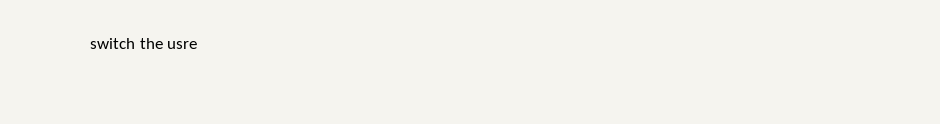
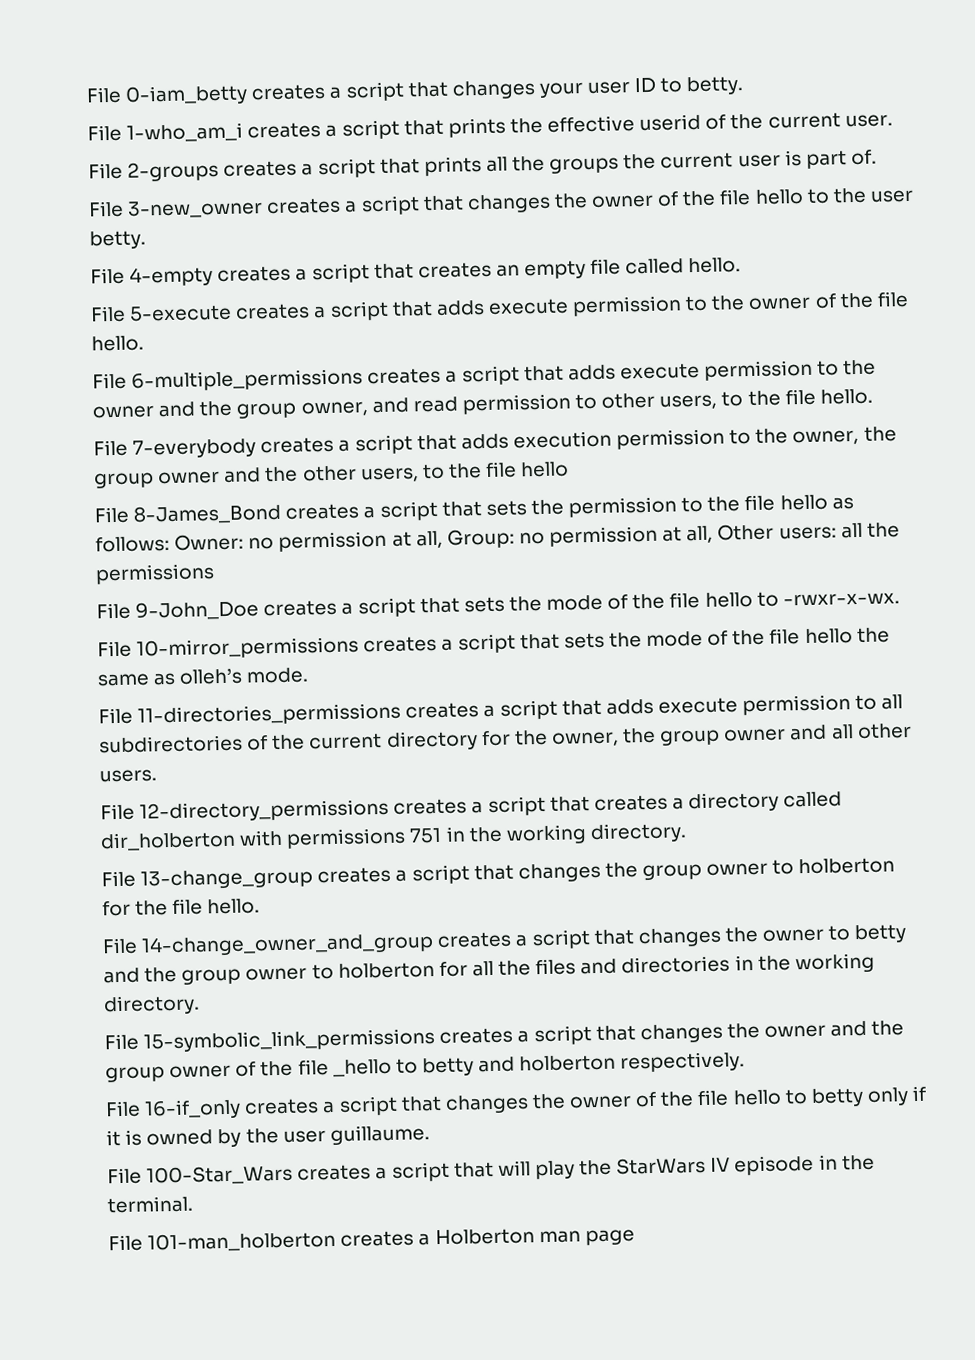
- switch the usre
+ File 0-iam_betty creates a script that changes your user ID to betty.
+ File 1-who_am_i creates a script that prints the effective userid of the current user.
+ File 2-groups creates a script that prints all the groups the current user is part of.
+ File 3-new_owner creates a script that changes the owner of the file hello to the user betty.
+ File 4-empty creates a script that creates an empty file called hello.
+ File 5-execute creates a script that adds execute permission to the owner of the file hello.
+ File 6-multiple_permissions creates a script that adds execute permission to the owner and the group owner, and read permission to other users, to the file hello.
+ File 7-everybody creates a script that adds execution permission to the owner, the group owner and the other users, to the file hello
+ File 8-James_Bond creates a script that sets the permission to the file hello as follows: Owner: no permission at all, Group: no permission at all, Other users: all the permissions
+ File 9-John_Doe creates a script that sets the mode of the file hello to -rwxr-x-wx.
+ File 10-mirror_permissions creates a script that sets the mode of the file hello the same as olleh’s mode.
+ File 11-directories_permissions creates a script that adds execute permission to all subdirectories of the current directory for the owner, the group owner and all other users.
+ File 12-directory_permissions creates a script that creates a directory called dir_holberton with permissions 751 in the working directory.
+ File 13-change_group creates a script that changes the group owner to holberton for the file hello.
+ File 14-change_owner_and_group creates a script that changes the owner to betty and the group owner to holberton for all the files and directories in the working directory.
+ File 15-symbolic_link_permissions creates a script that changes the owner and the group owner of the file _hello to betty and holberton respectively.
+ File 16-if_only creates a script that changes the owner of the file hello to betty only if it is owned by the user guillaume.
+ File 100-Star_Wars creates a script that will play the StarWars IV episode in the terminal.
+ File 101-man_holberton creates a Holberton man page

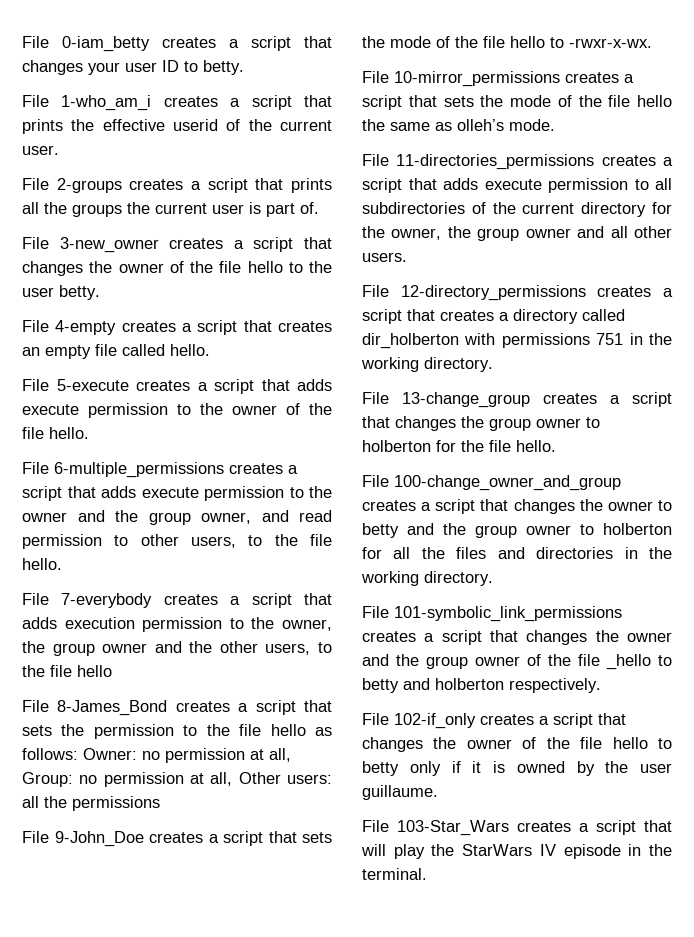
- File 14-change_owner_and_group creates a script that changes the owner to betty and the group owner to holberton for all the files and directories in the working directory.
+ File 100-change_owner_and_group creates a script that changes the owner to betty and the group owner to holberton for all the files and directories in the working directory.
- File 15-symbolic_link_permissions creates a script that changes the owner and the group owner of the file _hello to betty and holberton respectively.
+ File 101-symbolic_link_permissions creates a script that changes the owner and the group owner of the file _hello to betty and holberton respectively.
- File 16-if_only creates a script that changes the owner of the file hello to betty only if it is owned by the user guillaume.
+ File 102-if_only creates a script that changes the owner of the file hello to betty only if it is owned by the user guillaume.
- File 100-Star_Wars creates a script that will play the StarWars IV episode in the terminal.
+ File 103-Star_Wars creates a script that will play the StarWars IV episode in the terminal.
- File 101-man_holberton creates a Holberton man page

